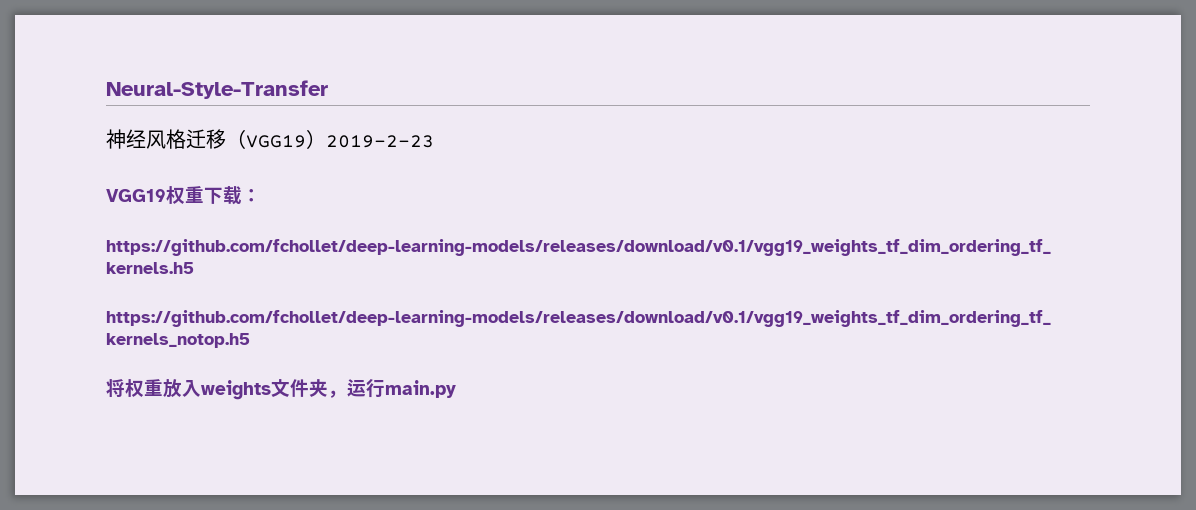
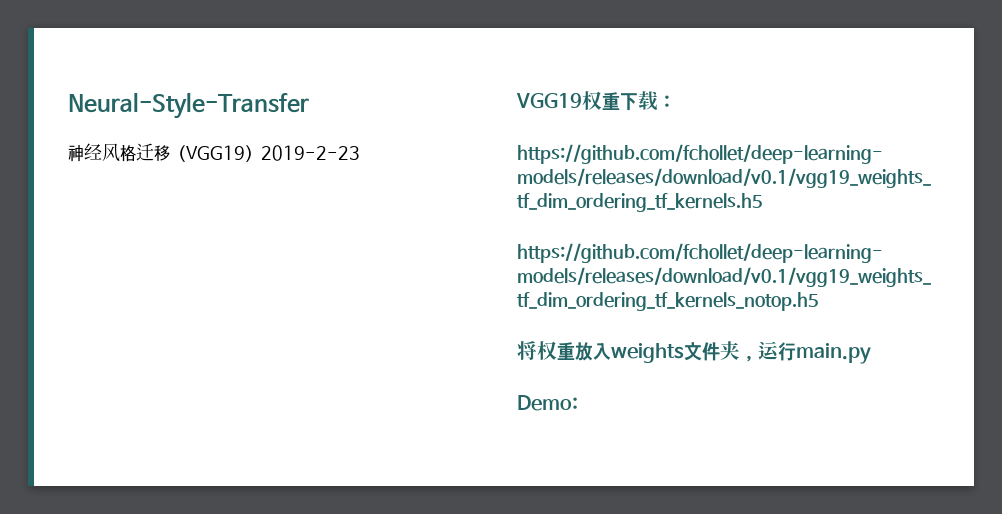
+ Demo:

